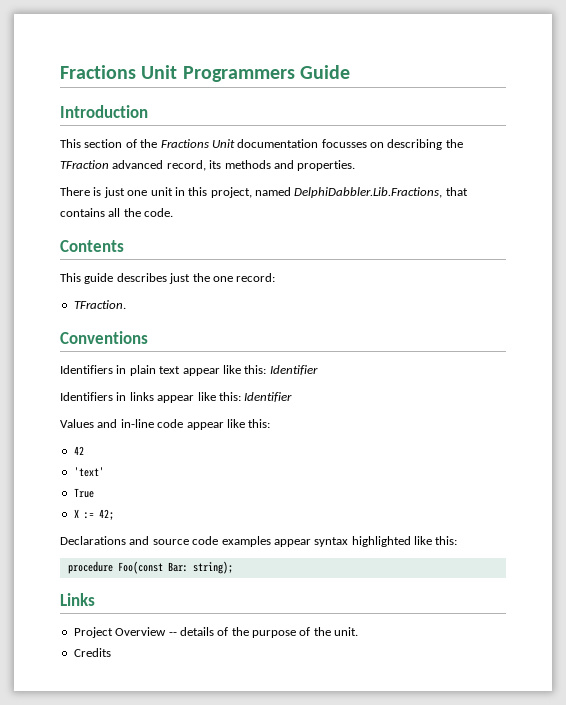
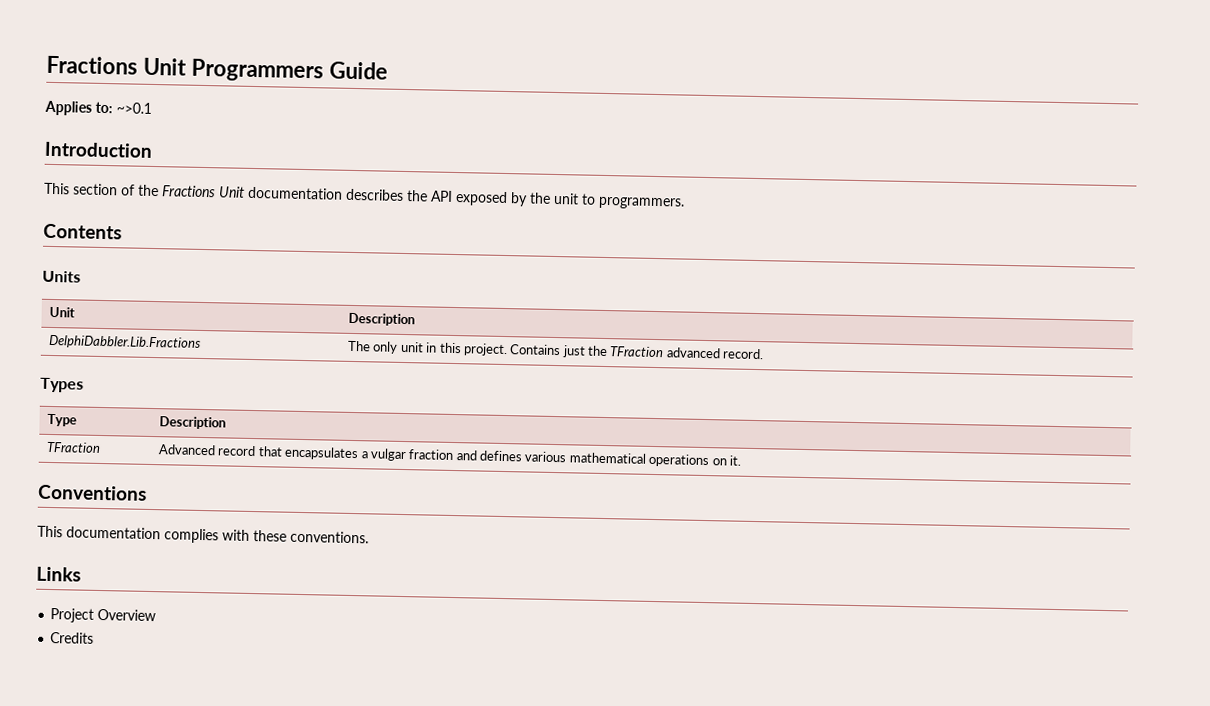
+ Applies to: ~>0.1
- This section of the Fractions Unit documentation focusses on describing the TFraction advanced record, its methods and properties.
- There is just one unit in this project, named DelphiDabbler.Lib.Fractions, that contains all the code.
+ This section of the Fractions Unit documentation describes the API exposed by the unit to programmers.
  Contents
- This guide describes just the one record:
- TFraction.
+ Units
+ Unit | Description
+ DelphiDabbler.Lib.Fractions | The only unit in this project. Contains just the TFraction advanced record.
+ Types
+ Type | Description
+ TFraction | Advanced record that encapsulates a vulgar fraction and defines various mathematical operations on it.
  Conventions
- Identifiers in plain text appear like this: Identifier
- Identifiers in links appear like this: Identifier
- Values and in-line code appear like this:
- 42
- 'text'
- True
- X := 42;
- Declarations and source code examples appear syntax highlighted like this:
- procedure Foo(const Bar: string);
+ This documentation complies with these conventions.
  Links
- Project Overview -- details of the purpose of the unit.
+ Project Overview

